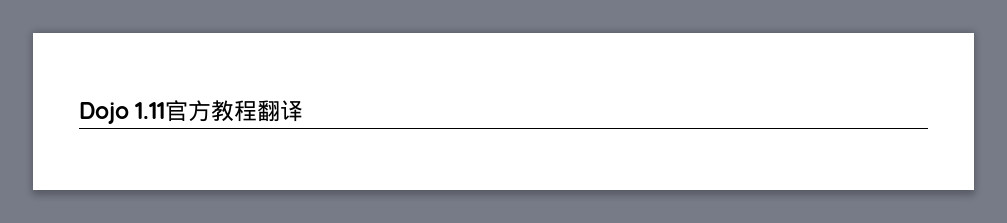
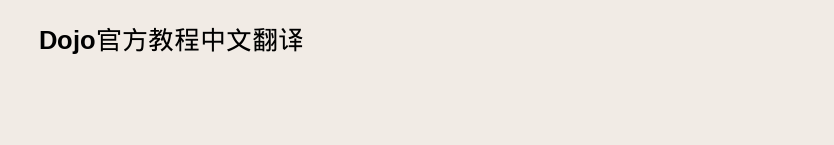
- Dojo 1.11官方教程翻译
+ Dojo官方教程中文翻译

